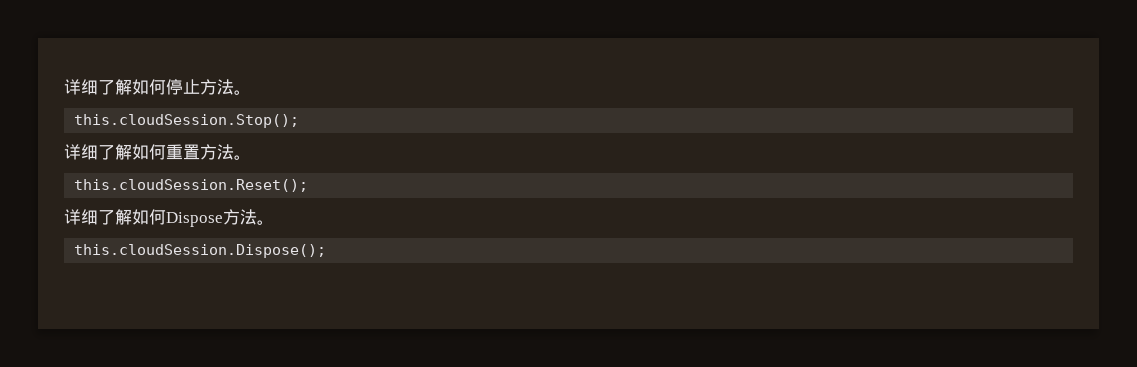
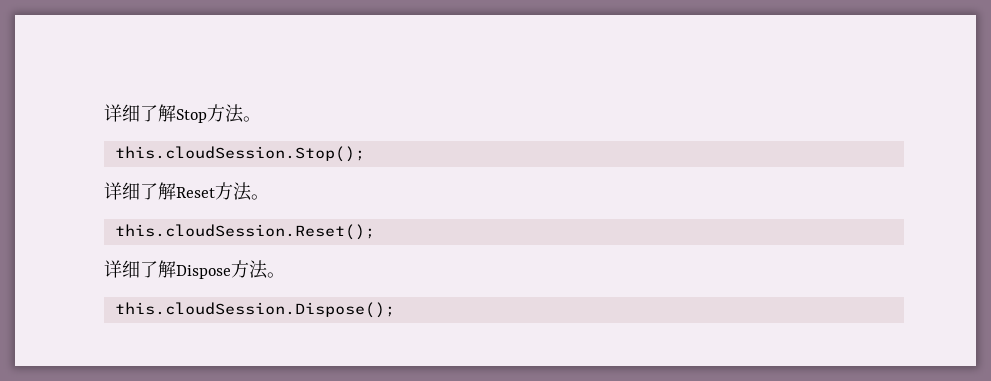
- 详细了解如何停止方法。
+ 详细了解Stop方法。
- 详细了解如何重置方法。
+ 详细了解Reset方法。
- 详细了解如何Dispose方法。
+ 详细了解Dispose方法。

